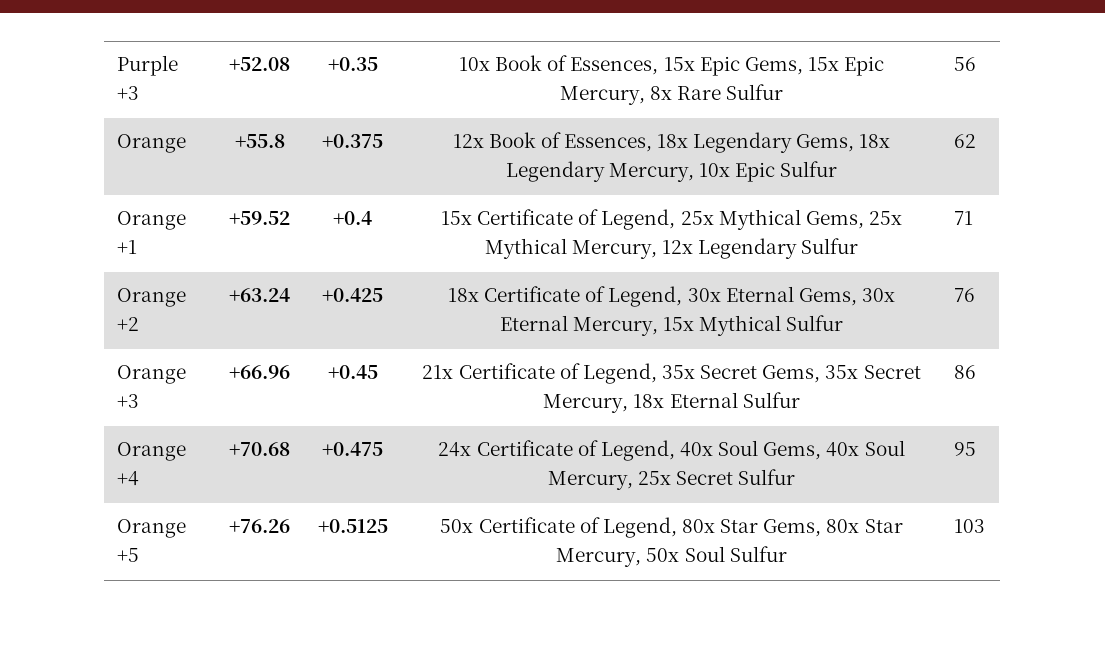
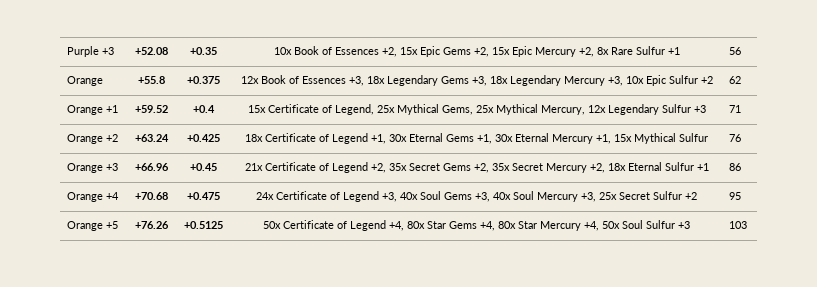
- Purple +3 | +52.08 | +0.35 | 10x Book of Essences, 15x Epic Gems, 15x Epic Mercury, 8x Rare Sulfur | 56
+ Purple +3 | +52.08 | +0.35 | 10x Book of Essences +2, 15x Epic Gems +2, 15x Epic Mercury +2, 8x Rare Sulfur +1 | 56
- Orange | +55.8 | +0.375 | 12x Book of Essences, 18x Legendary Gems, 18x Legendary Mercury, 10x Epic Sulfur | 62
+ Orange | +55.8 | +0.375 | 12x Book of Essences +3, 18x Legendary Gems +3, 18x Legendary Mercury +3, 10x Epic Sulfur +2 | 62
- Orange +1 | +59.52 | +0.4 | 15x Certificate of Legend, 25x Mythical Gems, 25x Mythical Mercury, 12x Legendary Sulfur | 71
+ Orange +1 | +59.52 | +0.4 | 15x Certificate of Legend, 25x Mythical Gems, 25x Mythical Mercury, 12x Legendary Sulfur +3 | 71
- Orange +2 | +63.24 | +0.425 | 18x Certificate of Legend, 30x Eternal Gems, 30x Eternal Mercury, 15x Mythical Sulfur | 76
+ Orange +2 | +63.24 | +0.425 | 18x Certificate of Legend +1, 30x Eternal Gems +1, 30x Eternal Mercury +1, 15x Mythical Sulfur | 76
- Orange +3 | +66.96 | +0.45 | 21x Certificate of Legend, 35x Secret Gems, 35x Secret Mercury, 18x Eternal Sulfur | 86
+ Orange +3 | +66.96 | +0.45 | 21x Certificate of Legend +2, 35x Secret Gems +2, 35x Secret Mercury +2, 18x Eternal Sulfur +1 | 86
- Orange +4 | +70.68 | +0.475 | 24x Certificate of Legend, 40x Soul Gems, 40x Soul Mercury, 25x Secret Sulfur | 95
+ Orange +4 | +70.68 | +0.475 | 24x Certificate of Legend +3, 40x Soul Gems +3, 40x Soul Mercury +3, 25x Secret Sulfur +2 | 95
- Orange +5 | +76.26 | +0.5125 | 50x Certificate of Legend, 80x Star Gems, 80x Star Mercury, 50x Soul Sulfur | 103
+ Orange +5 | +76.26 | +0.5125 | 50x Certificate of Legend +4, 80x Star Gems +4, 80x Star Mercury +4, 50x Soul Sulfur +3 | 103

